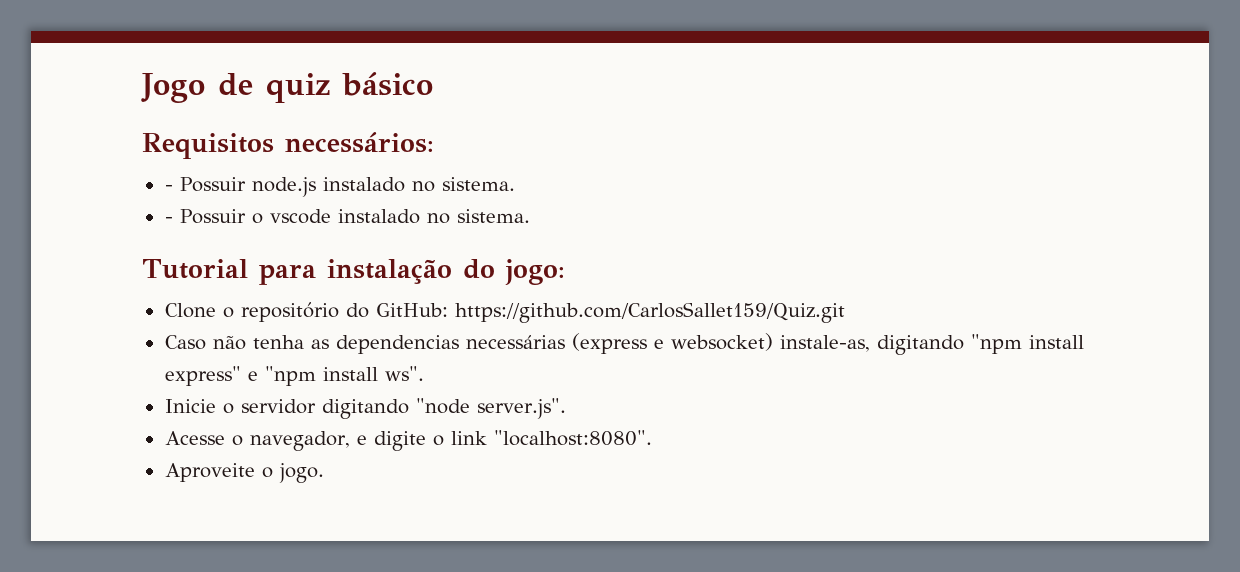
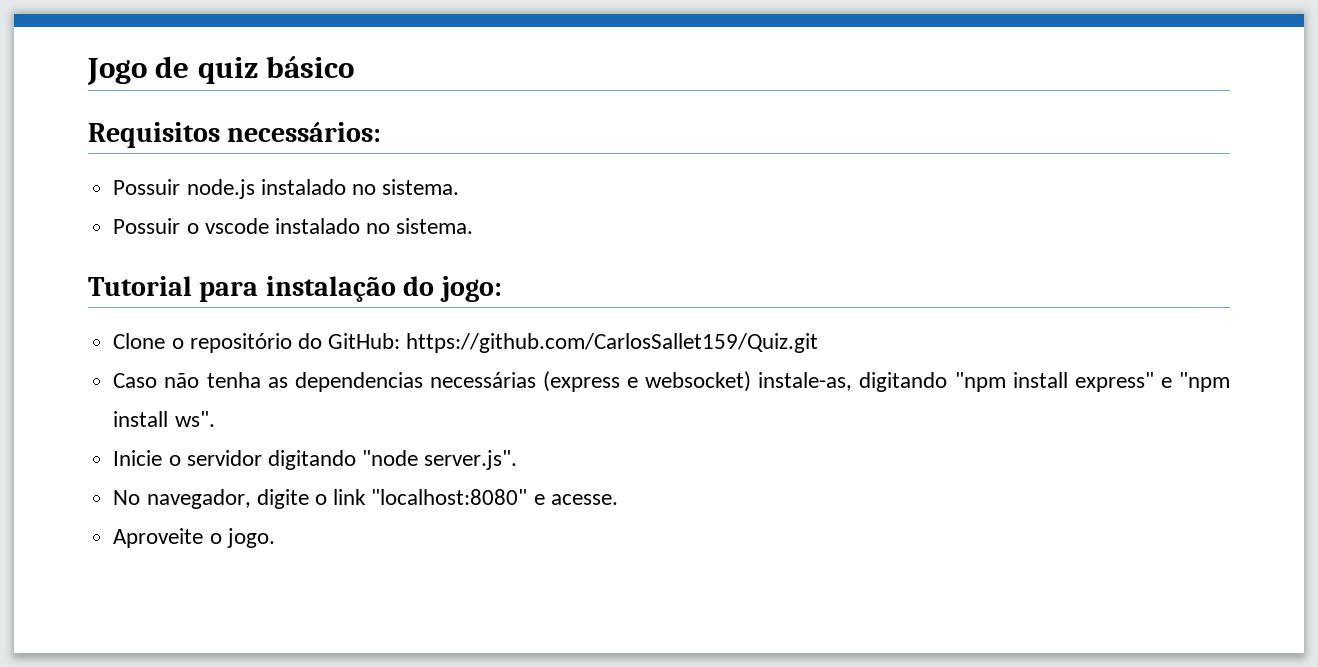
- - Possuir node.js instalado no sistema.
+ Possuir node.js instalado no sistema.
- - Possuir o vscode instalado no sistema.
+ Possuir o vscode instalado no sistema.
- Acesse o navegador, e digite o link "localhost:8080".
+ No navegador, digite o link "localhost:8080" e acesse.

